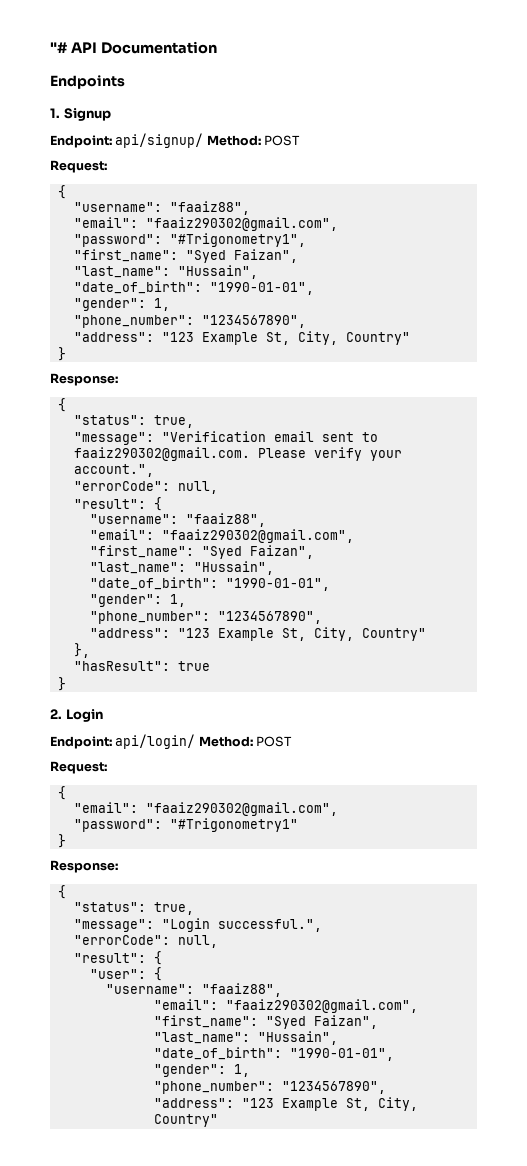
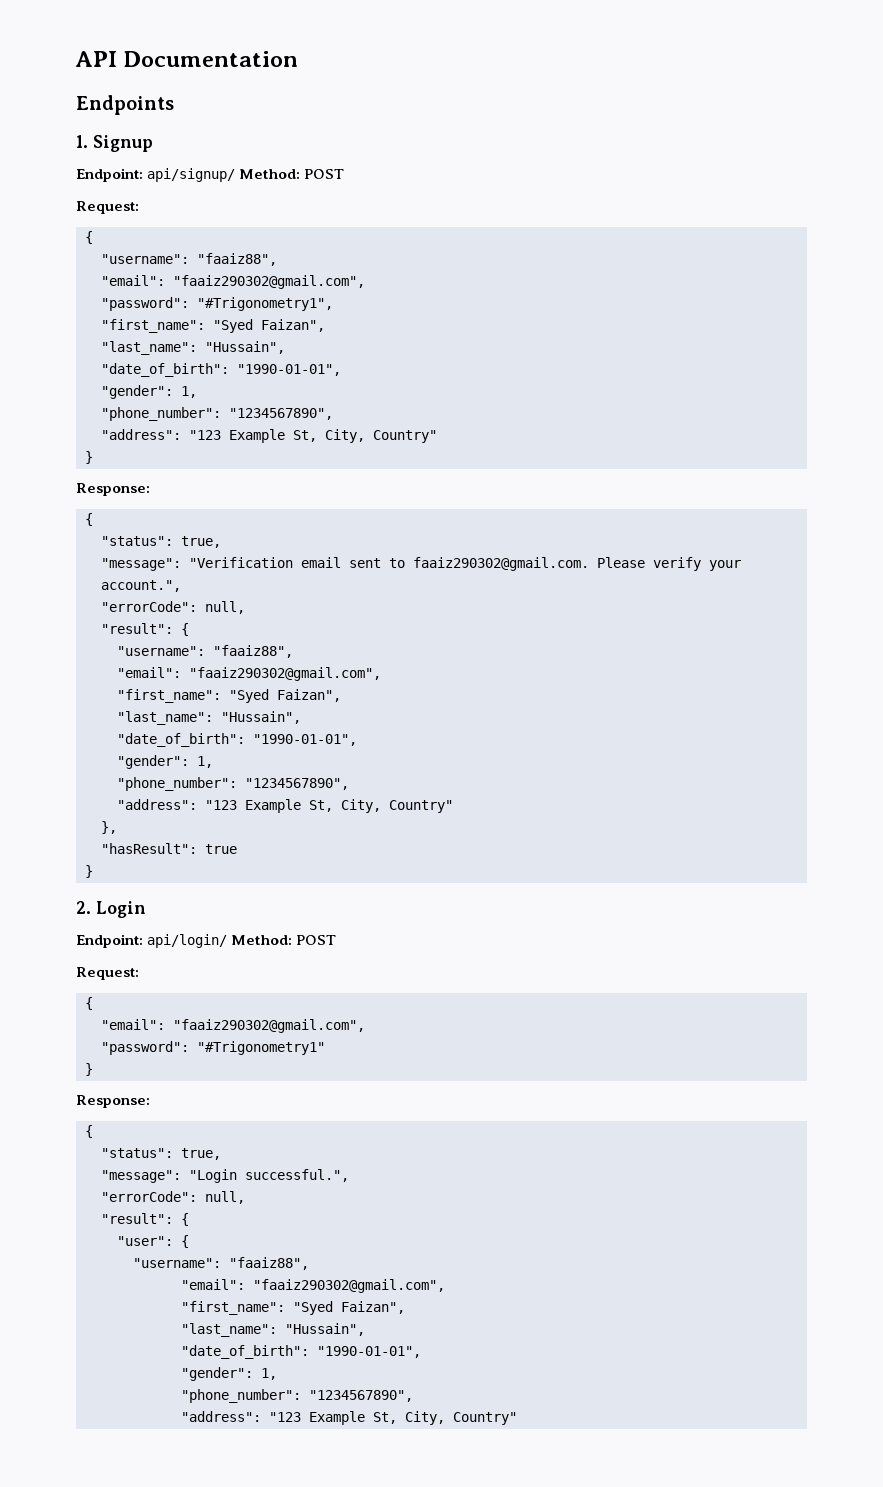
- "# API Documentation
+ API Documentation

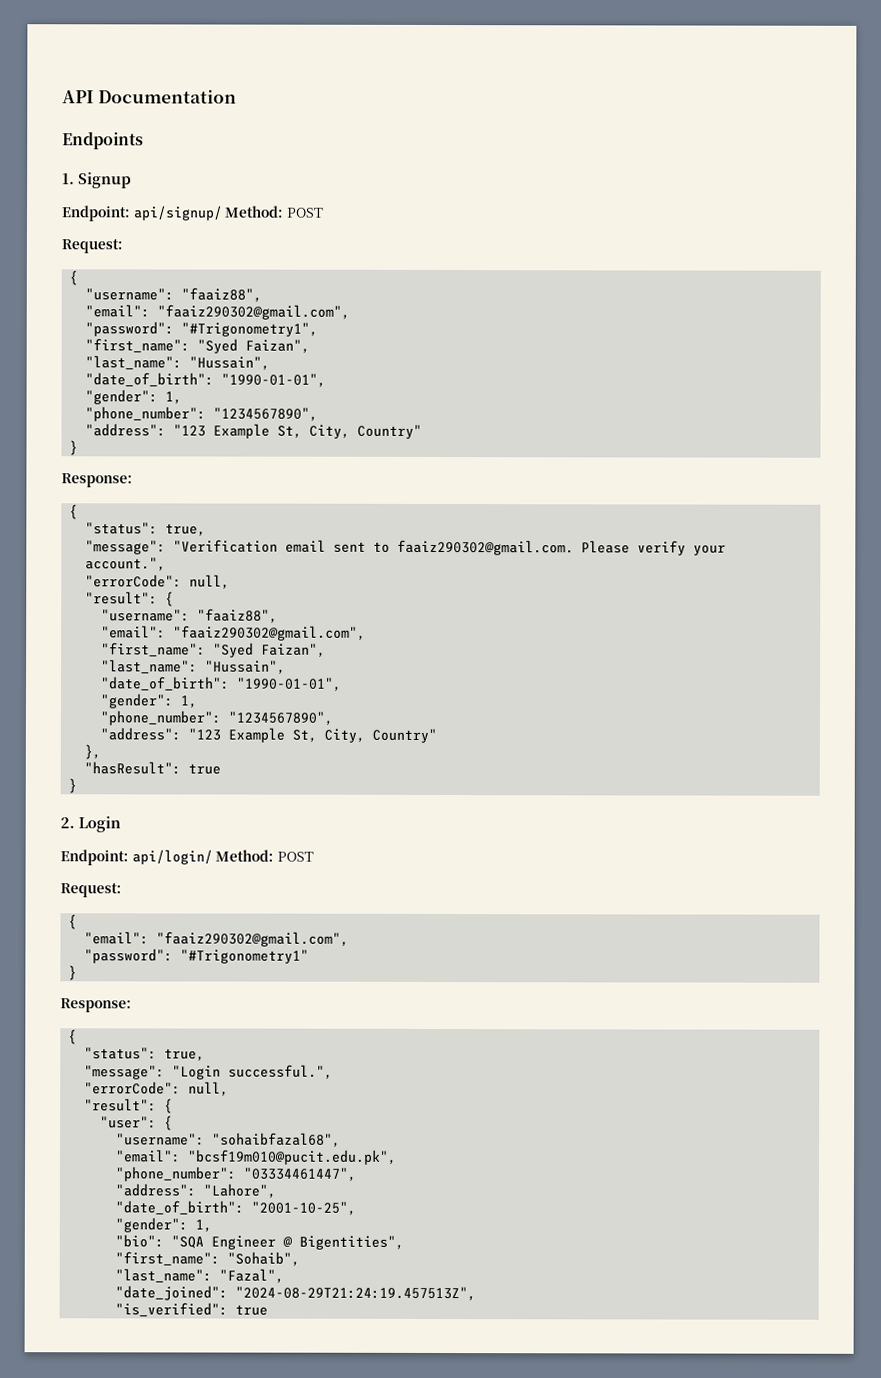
  "user": {
- "username": "faaiz88",
- "email": "faaiz290302@gmail.com",
- "first_name": "Syed Faizan",
- "last_name": "Hussain",
- "date_of_birth": "1990-01-01",
+ "username": "sohaibfazal68",
+ "email": "bcsf19m010@pucit.edu.pk",
+ "phone_number": "03334461447",
+ "address": "Lahore",
+ "date_of_birth": "2001-10-25",
  "gender": 1,
- "phone_number": "1234567890",
- "address": "123 Example St, City, Country"
+ "bio": "SQA Engineer @ Bigentities",
+ "first_name": "Sohaib",
+ "last_name": "Fazal",
+ "date_joined": "2024-08-29T21:24:19.457513Z",
+ "is_verified": true

